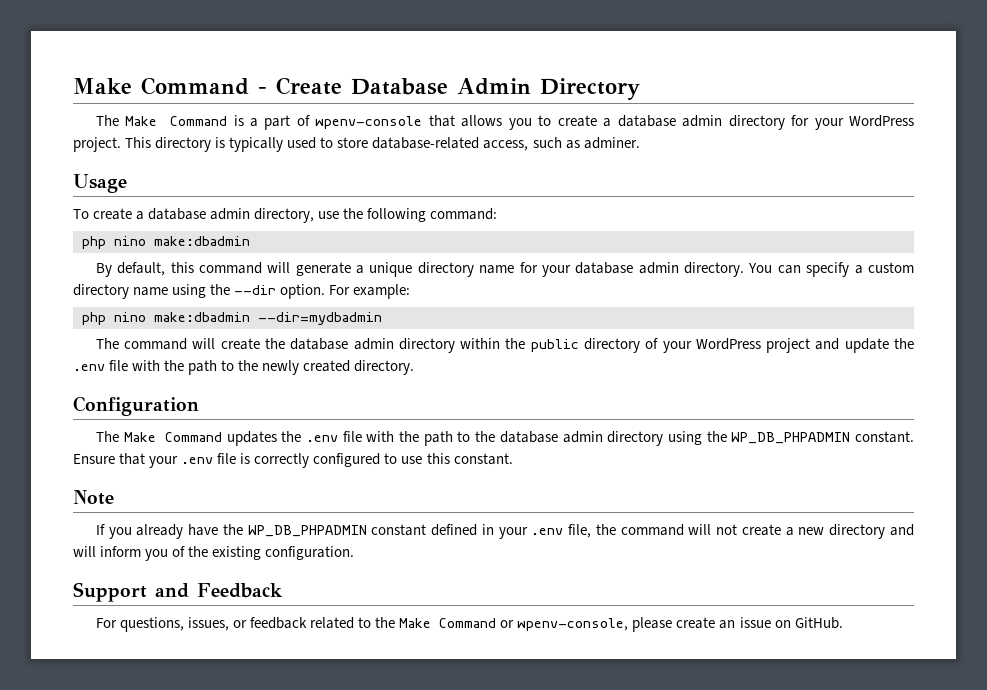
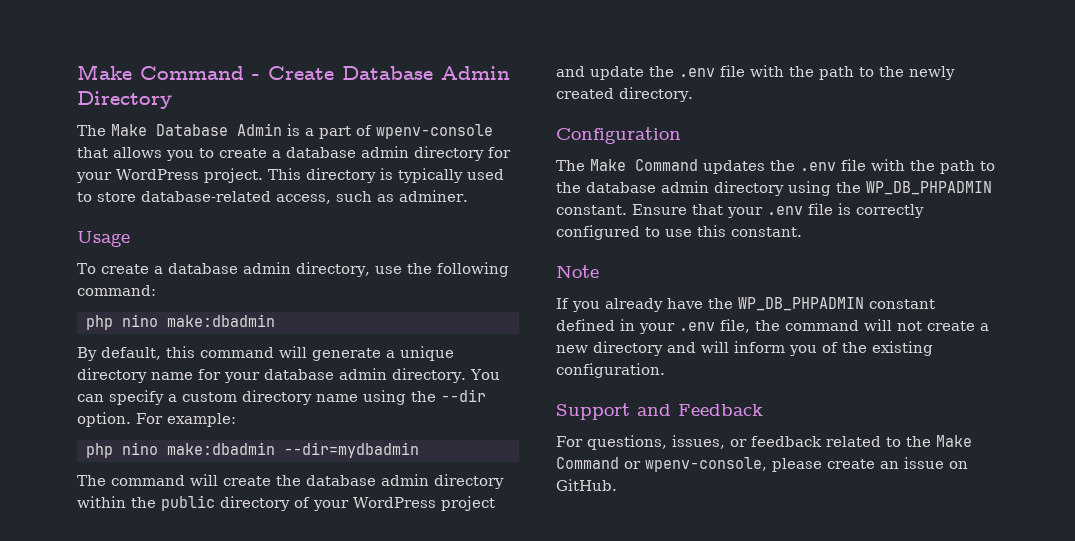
- The Make Command is a part of wpenv-console that allows you to create a database admin directory for your WordPress project.
+ The Make Database Admin is a part of wpenv-console that allows you to create a database admin directory for your WordPress project.

